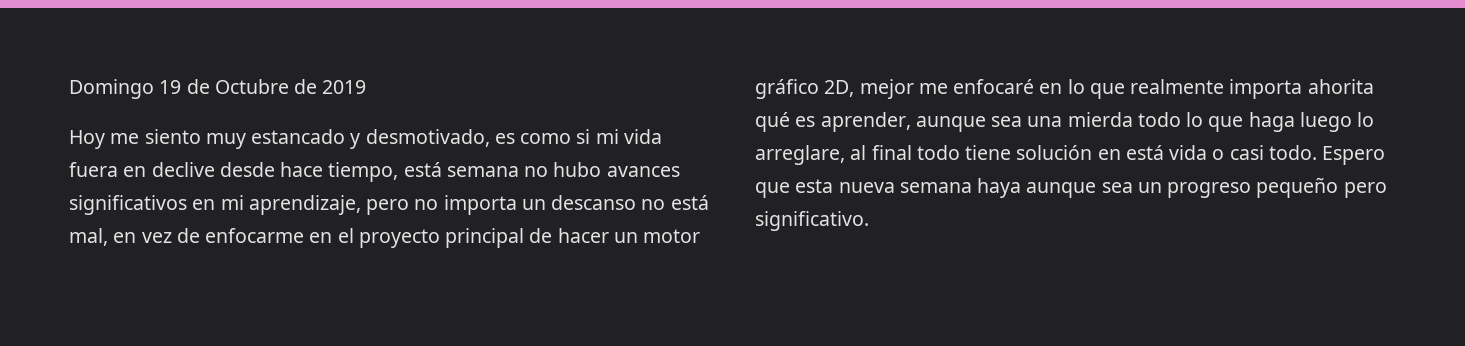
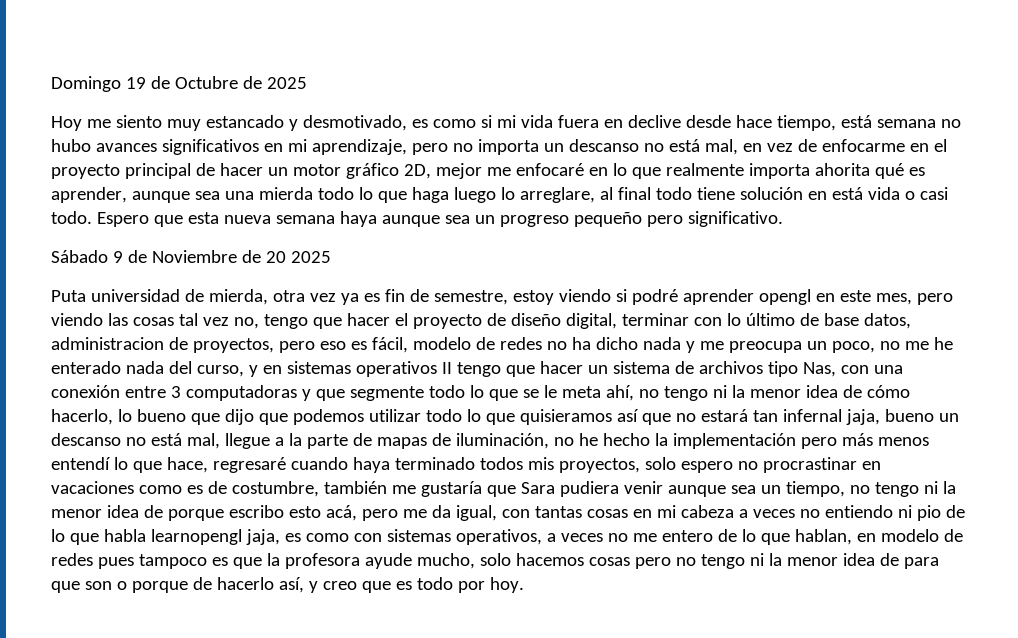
- Domingo 19 de Octubre de 2019
+ Domingo 19 de Octubre de 2025
+ Sábado 9 de Noviembre de 20 2025
+ Puta universidad de mierda, otra vez ya es fin de semestre, estoy viendo si podré aprender opengl en este mes, pero viendo las cosas tal vez no, tengo que hacer el proyecto de diseño digital, terminar con lo último de base datos, administracion de proyectos, pero eso es fácil, modelo de redes no ha dicho nada y me preocupa un poco, no me he enterado nada del curso, y en sistemas operativos II tengo que hacer un sistema de archivos tipo Nas, con una conexión entre 3 computadoras y que segmente todo lo que se le meta ahí, no tengo ni la menor idea de cómo hacerlo, lo bueno que dijo que podemos utilizar todo lo que quisieramos así que no estará tan infernal jaja, bueno un descanso no está mal, llegue a la parte de mapas de iluminación, no he hecho la implementación pero más menos entendí lo que hace, regresaré cuando haya terminado todos mis proyectos, solo espero no procrastinar en vacaciones como es de costumbre, también me gustaría que Sara pudiera venir aunque sea un tiempo, no tengo ni la menor idea de porque escribo esto acá, pero me da igual, con tantas cosas en mi cabeza a veces no entiendo ni pio de lo que habla learnopengl jaja, es como con sistemas operativos, a veces no me entero de lo que hablan, en modelo de redes pues tampoco es que la profesora ayude mucho, solo hacemos cosas pero no tengo ni la menor idea de para que son o porque de hacerlo así, y creo que es todo por hoy.

